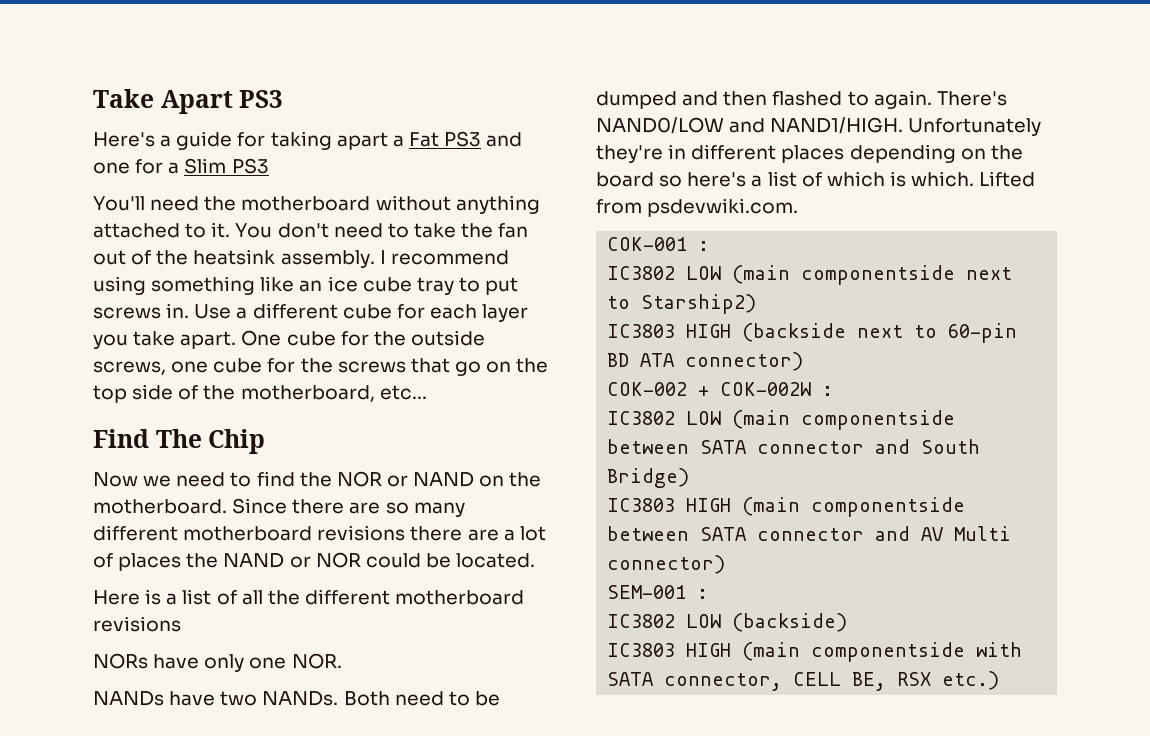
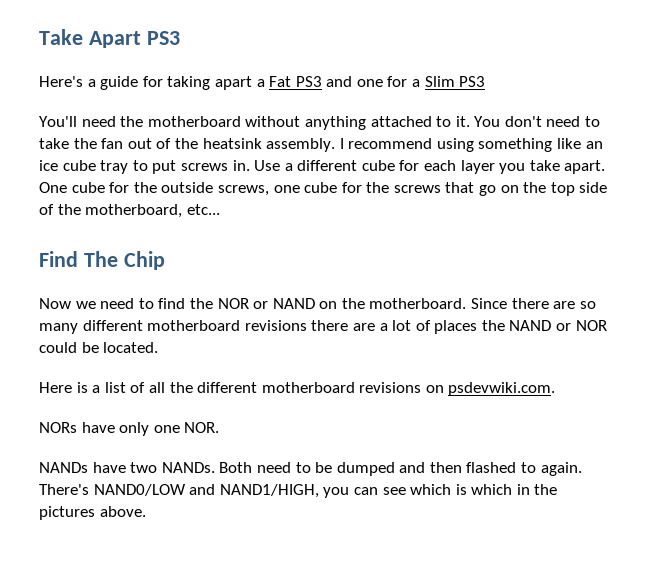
- Here is a list of all the different motherboard revisions
+ Here is a list of all the different motherboard revisions on psdevwiki.com.
- There's NAND0/LOW and NAND1/HIGH. Unfortunately they're in different places depending on the board so here's a list of which is which. Lifted from psdevwiki.com.
- COK-001 :
- IC3802 LOW (main componentside next to Starship2)
- IC3803 HIGH (backside next to 60-pin BD ATA connector)
- COK-002 + COK-002W :
- IC3802 LOW (main componentside between SATA connector and South Bridge)
- IC3803 HIGH (main componentside between SATA connector and AV Multi connector)
- SEM-001 :
- IC3802 LOW (backside)
- IC3803 HIGH (main componentside with SATA connector, CELL BE, RSX etc.)
+ There's NAND0/LOW and NAND1/HIGH, you can see which is which in the pictures above.

